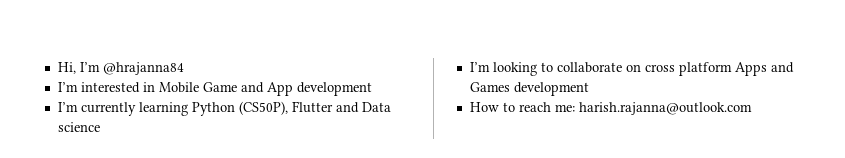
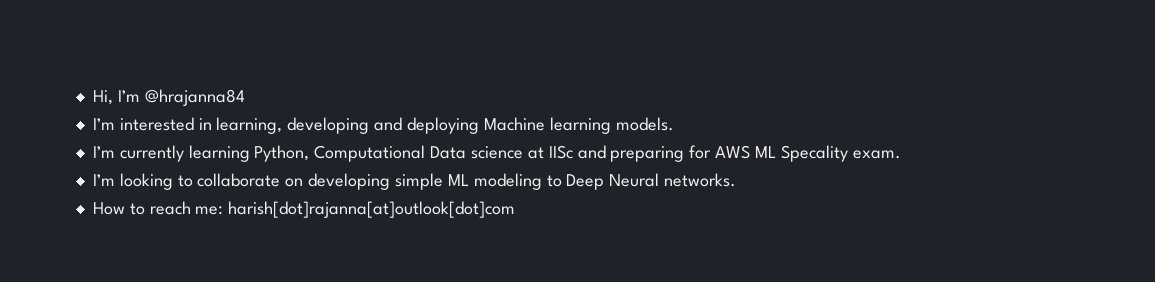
- I’m interested in Mobile Game and App development
- I’m currently learning Python (CS50P), Flutter and Data science
+ I’m interested in learning, developing and deploying Machine learning models.
+ I’m currently learning Python, Computational Data science at IISc and preparing for AWS ML Specality exam.
- I’m looking to collaborate on cross platform Apps and Games development
+ I’m looking to collaborate on developing simple ML modeling to Deep Neural networks.
- How to reach me: harish.rajanna@outlook.com
+ How to reach me: harish[dot]rajanna[at]outlook[dot]com

